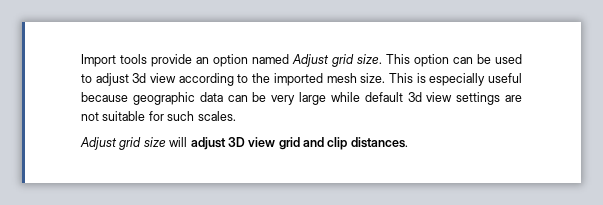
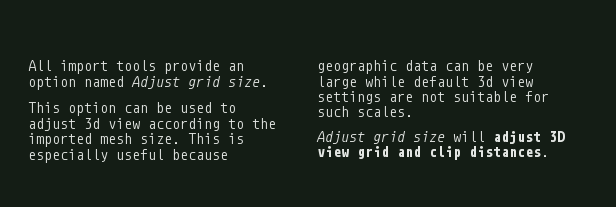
- Import tools provide an option named Adjust grid size. This option can be used to adjust 3d view according to the imported mesh size.
+ All import tools provide an option named Adjust grid size.
+ This option can be used to adjust 3d view according to the imported mesh size.

